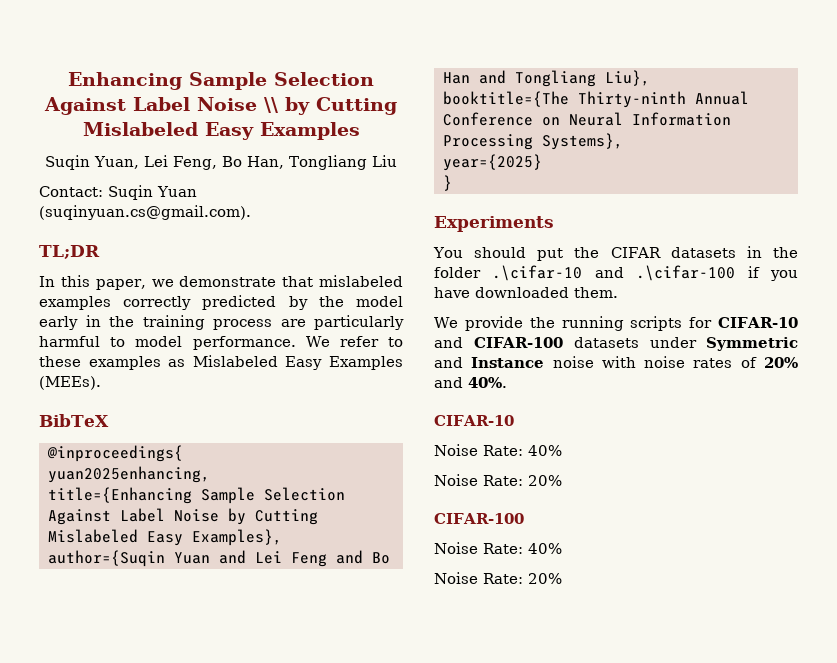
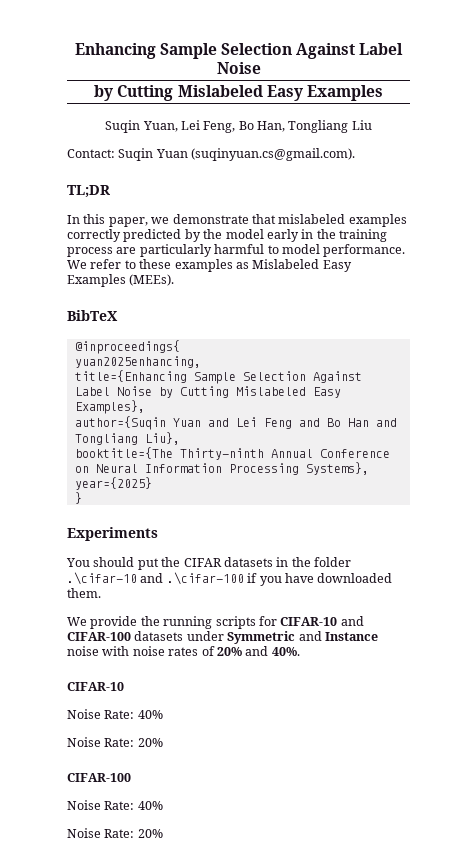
- Enhancing Sample Selection Against Label Noise \\ by Cutting Mislabeled Easy Examples
+ Enhancing Sample Selection Against Label Noise
+ by Cutting Mislabeled Easy Examples

